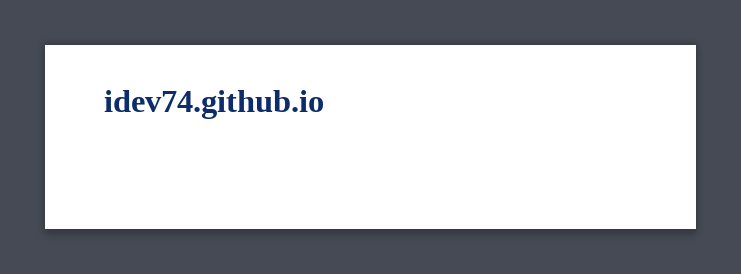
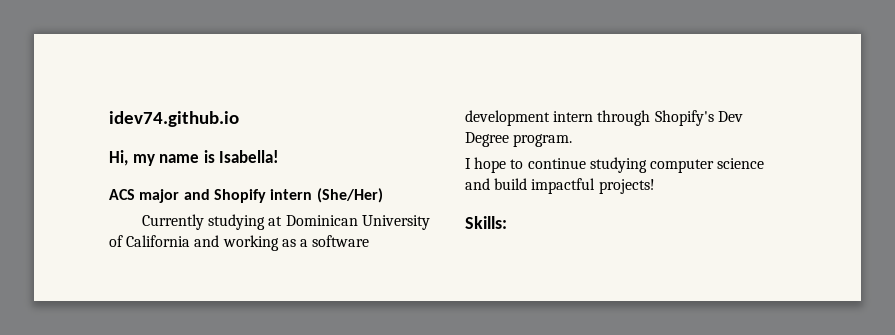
+ Hi, my name is Isabella!
+ ACS major and Shopify intern (She/Her)
+ Currently studying at Dominican University of California and working as a software development intern through Shopify's Dev Degree program.
+ I hope to continue studying computer science and build impactful projects!
+ Skills:

